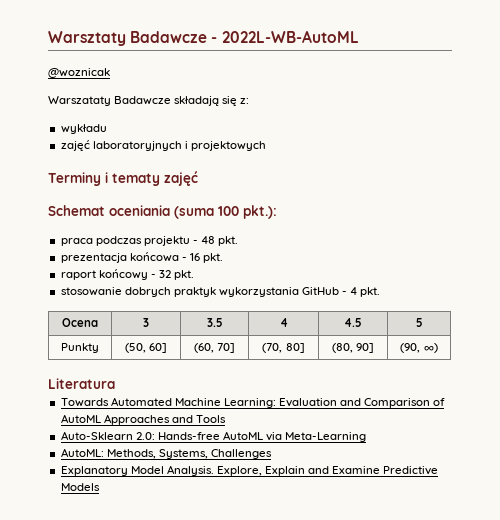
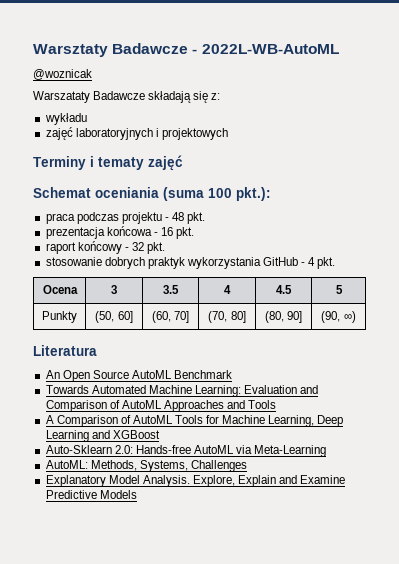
+ An Open Source AutoML Benchmark
+ A Comparison of AutoML Tools for Machine Learning, Deep Learning and XGBoost

